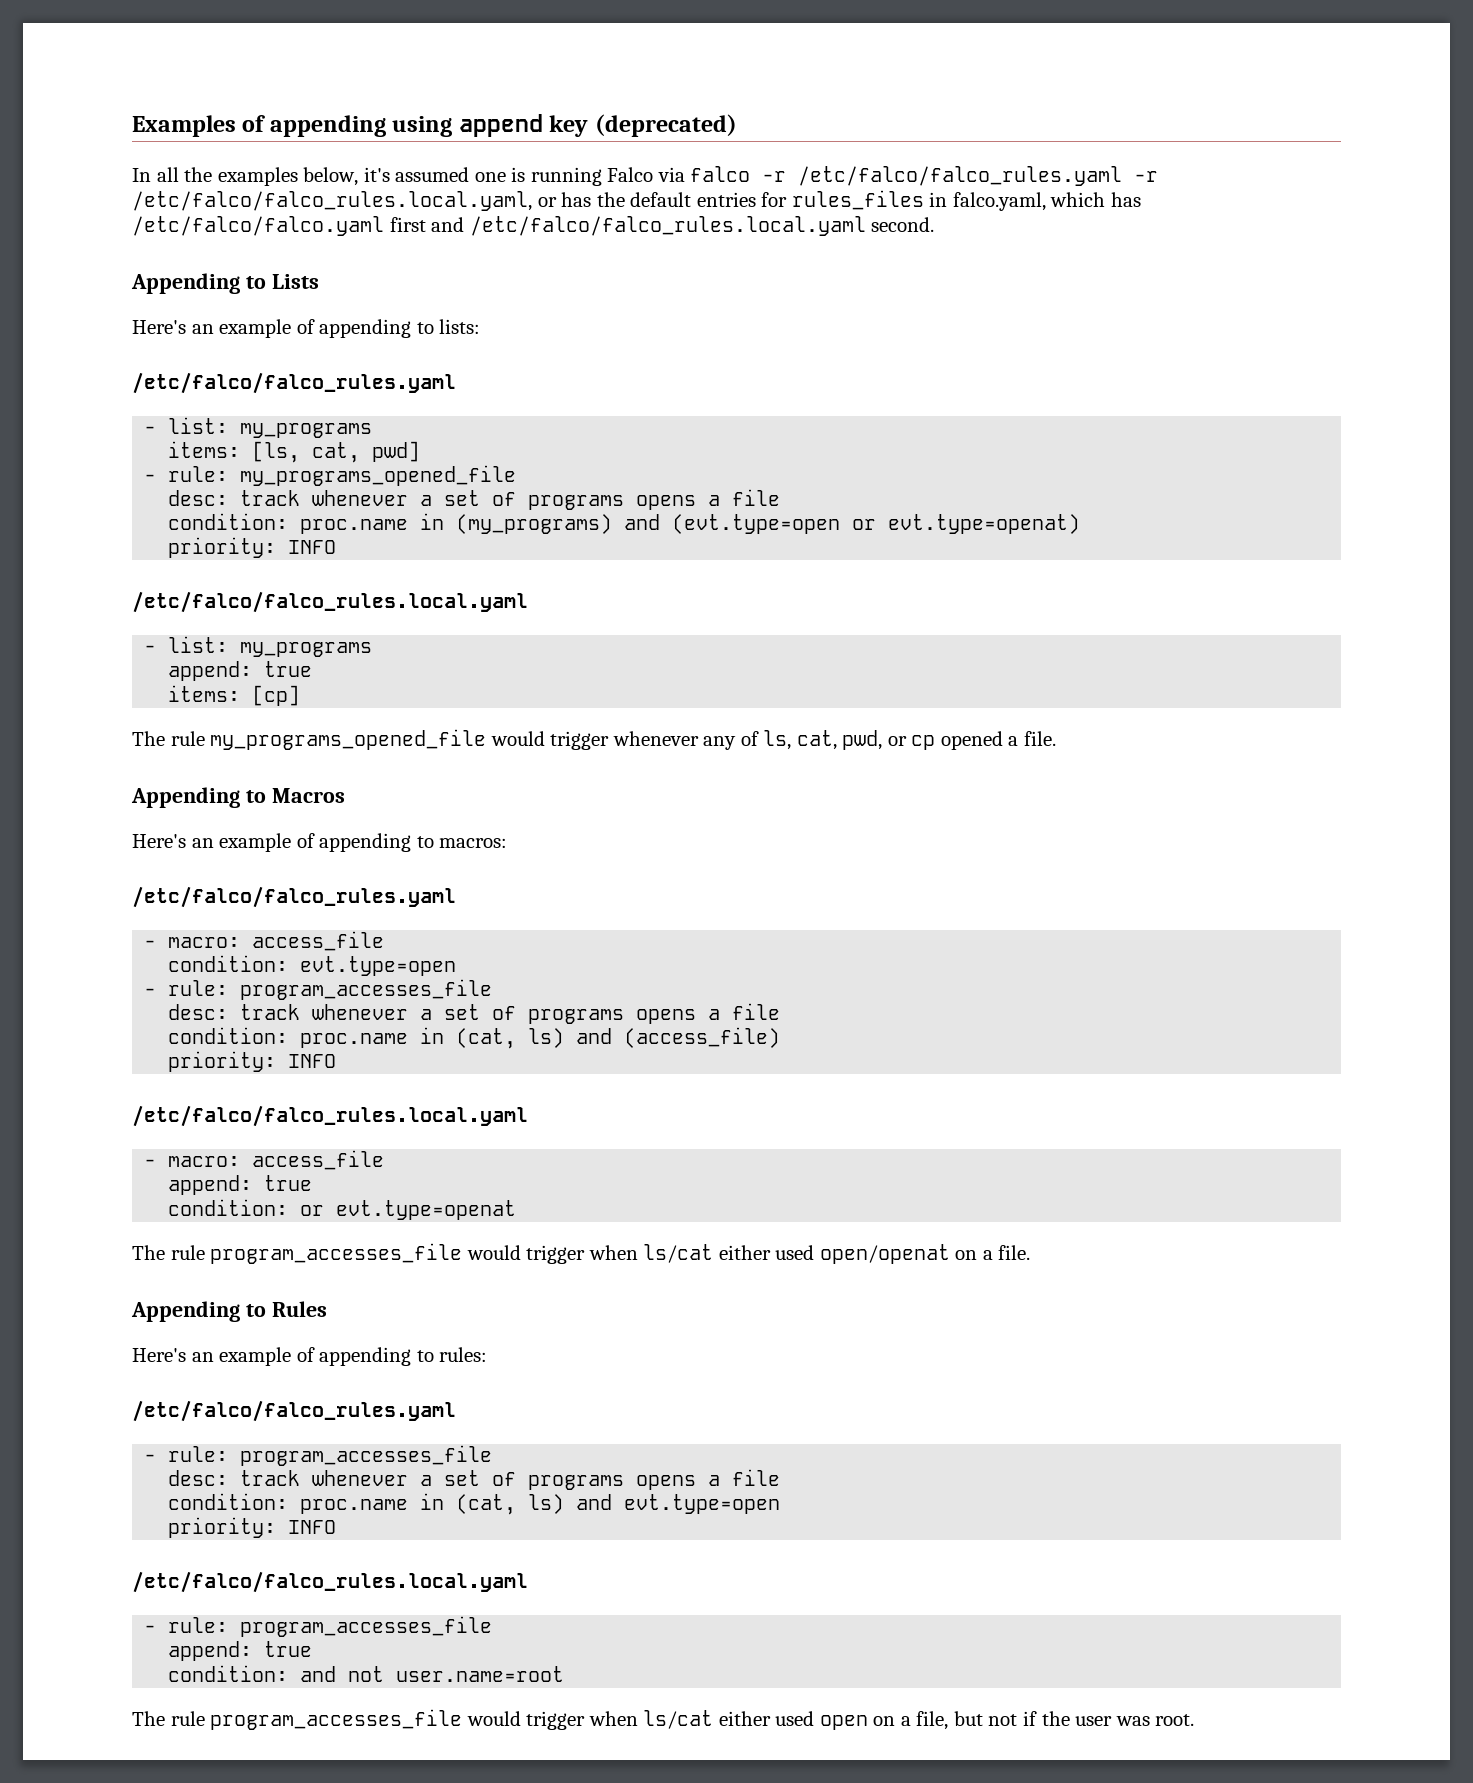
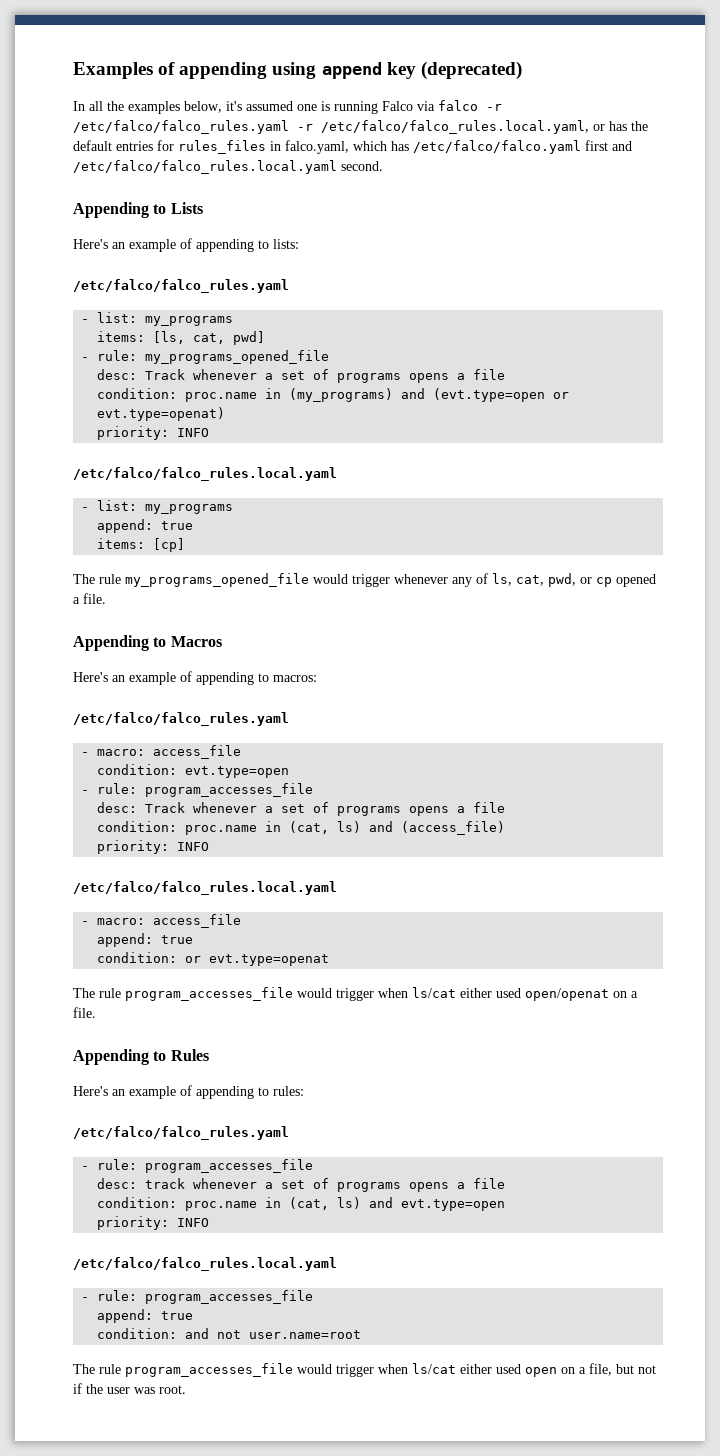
  - rule: my_programs_opened_file
- desc: track whenever a set of programs opens a file
+ desc: Track whenever a set of programs opens a file
  condition: evt.type=open
  - rule: program_accesses_file
- desc: track whenever a set of programs opens a file
+ desc: Track whenever a set of programs opens a file

